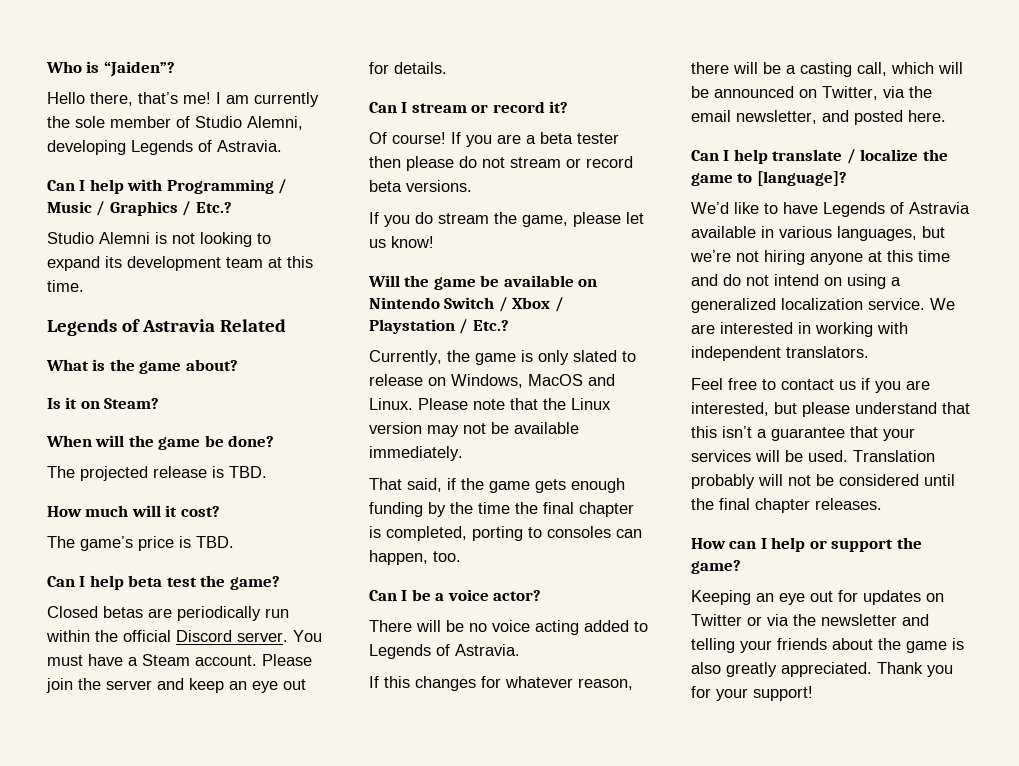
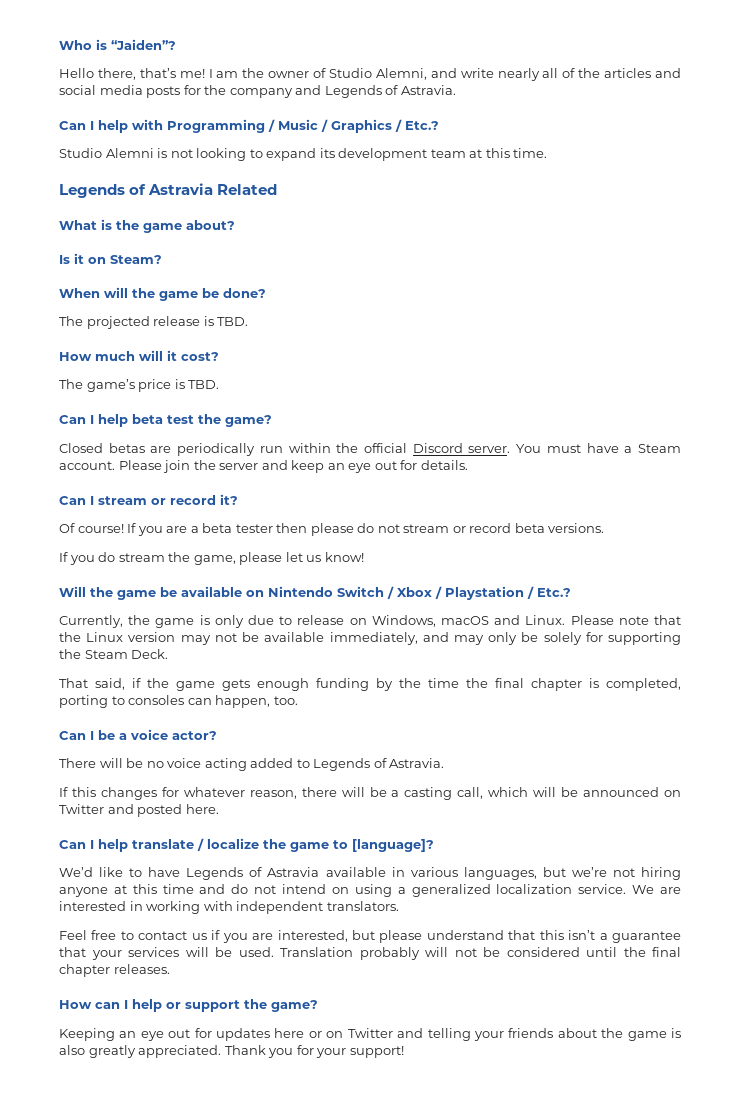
- I am currently the sole member of Studio Alemni, developing Legends of Astravia.
+ I am the owner of Studio Alemni, and write nearly all of the articles and social media posts for the company and Legends of Astravia.
- Currently, the game is only slated to release on Windows, MacOS and Linux.
+ Currently, the game is only due to release on Windows, macOS and Linux.
- Please note that the Linux version may not be available immediately.
+ Please note that the Linux version may not be available immediately, and may only be solely for supporting the Steam Deck.
- If this changes for whatever reason, there will be a casting call, which will be announced on Twitter, via the email newsletter, and posted here.
+ If this changes for whatever reason, there will be a casting call, which will be announced on Twitter and posted here.
- Keeping an eye out for updates on Twitter or via the newsletter and telling your friends about the game is also greatly appreciated.
+ Keeping an eye out for updates here or on Twitter and telling your friends about the game is also greatly appreciated.

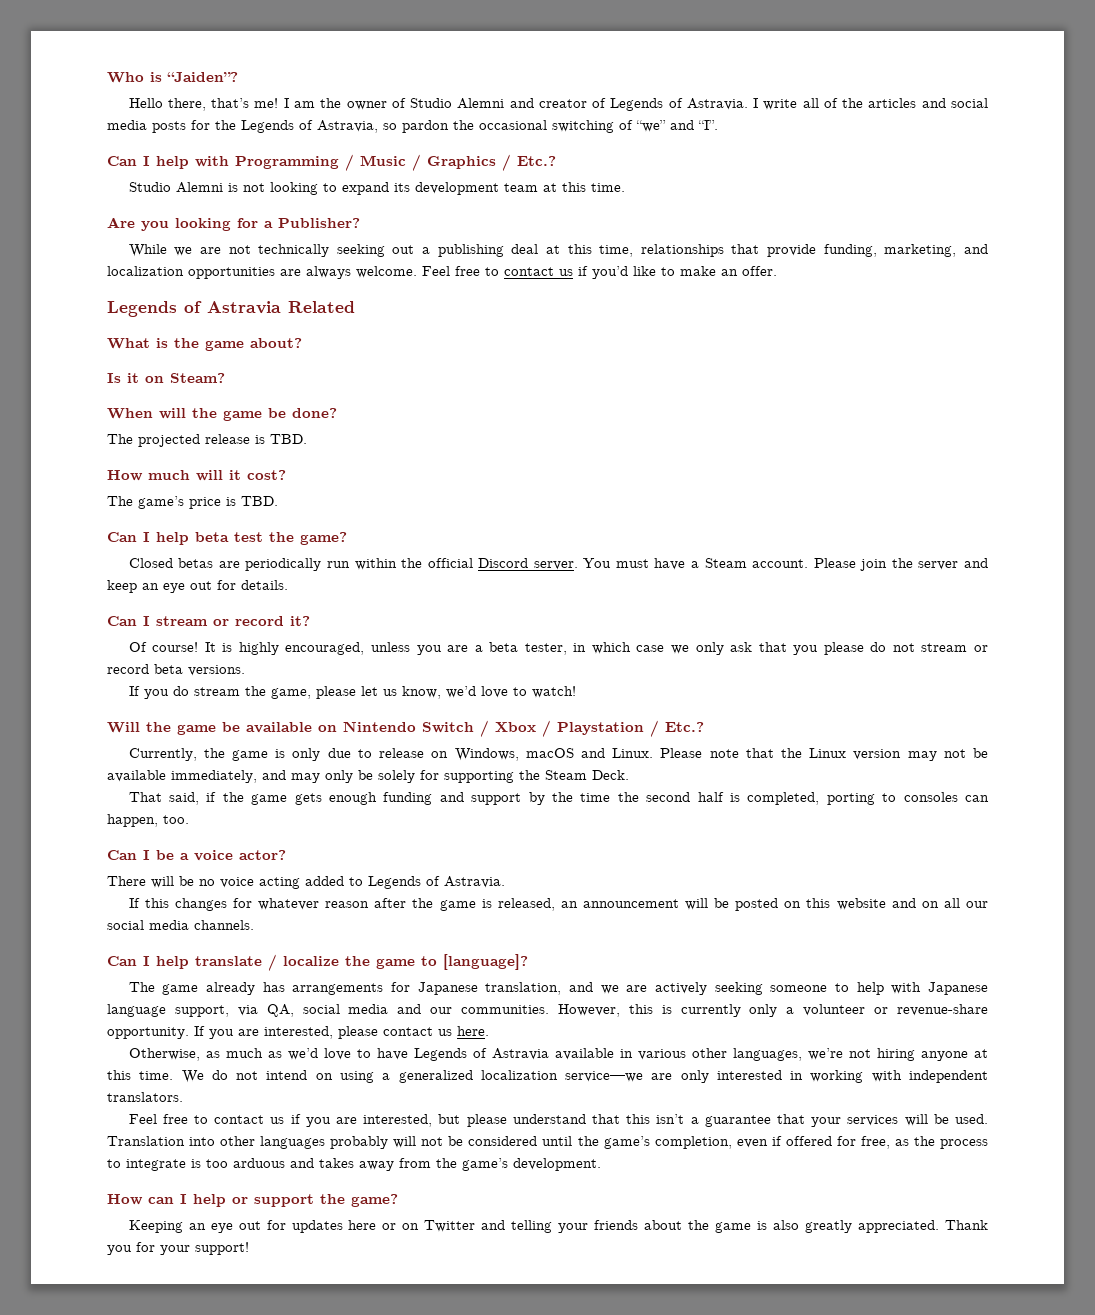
- I am the owner of Studio Alemni, and write nearly all of the articles and social media posts for the company and Legends of Astravia.
+ I am the owner of Studio Alemni and creator of Legends of Astravia. I write all of the articles and social media posts for the Legends of Astravia, so pardon the occasional switching of “we” and “I”.
+ Are you looking for a Publisher?
+ While we are not technically seeking out a publishing deal at this time, relationships that provide funding, marketing, and localization opportunities are always welcome. Feel free to contact us if you’d like to make an offer.
- If you are a beta tester then please do not stream or record beta versions.
+ It is highly encouraged, unless you are a beta tester, in which case we only ask that you please do not stream or record beta versions.
- If you do stream the game, please let us know!
+ If you do stream the game, please let us know, we’d love to watch!
- That said, if the game gets enough funding by the time the final chapter is completed, porting to consoles can happen, too.
+ That said, if the game gets enough funding and support by the time the second half is completed, porting to consoles can happen, too.
- If this changes for whatever reason, there will be a casting call, which will be announced on Twitter and posted here.
+ If this changes for whatever reason after the game is released, an announcement will be posted on this website and on all our social media channels.
- We’d like to have Legends of Astravia available in various languages, but we’re not hiring anyone at this time and do not intend on using a generalized localization service. We are interested in working with independent translators.
+ The game already has arrangements for Japanese translation, and we are actively seeking someone to help with Japanese language support, via QA, social media and our communities. However, this is currently only a volunteer or revenue-share opportunity. If you are interested, please contact us here.
+ Otherwise, as much as we’d love to have Legends of Astravia available in various other languages, we’re not hiring anyone at this time. We do not intend on using a generalized localization service—we are only interested in working with independent translators.
- Translation probably will not be considered until the final chapter releases.
+ Translation into other languages probably will not be considered until the game’s completion, even if offered for free, as the process to integrate is too arduous and takes away from the game’s development.

